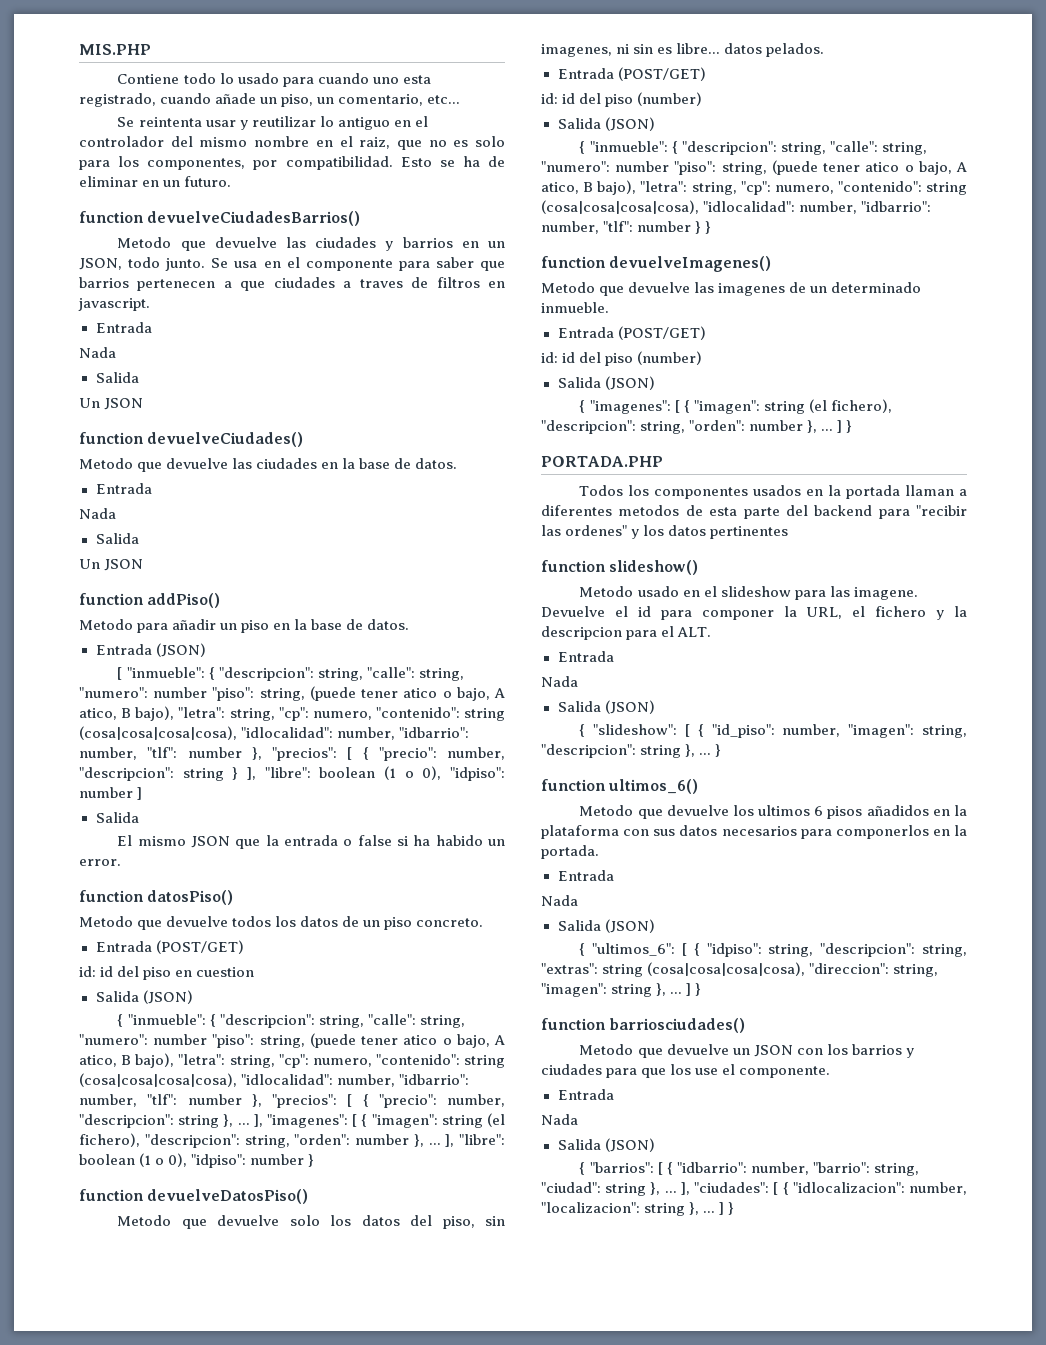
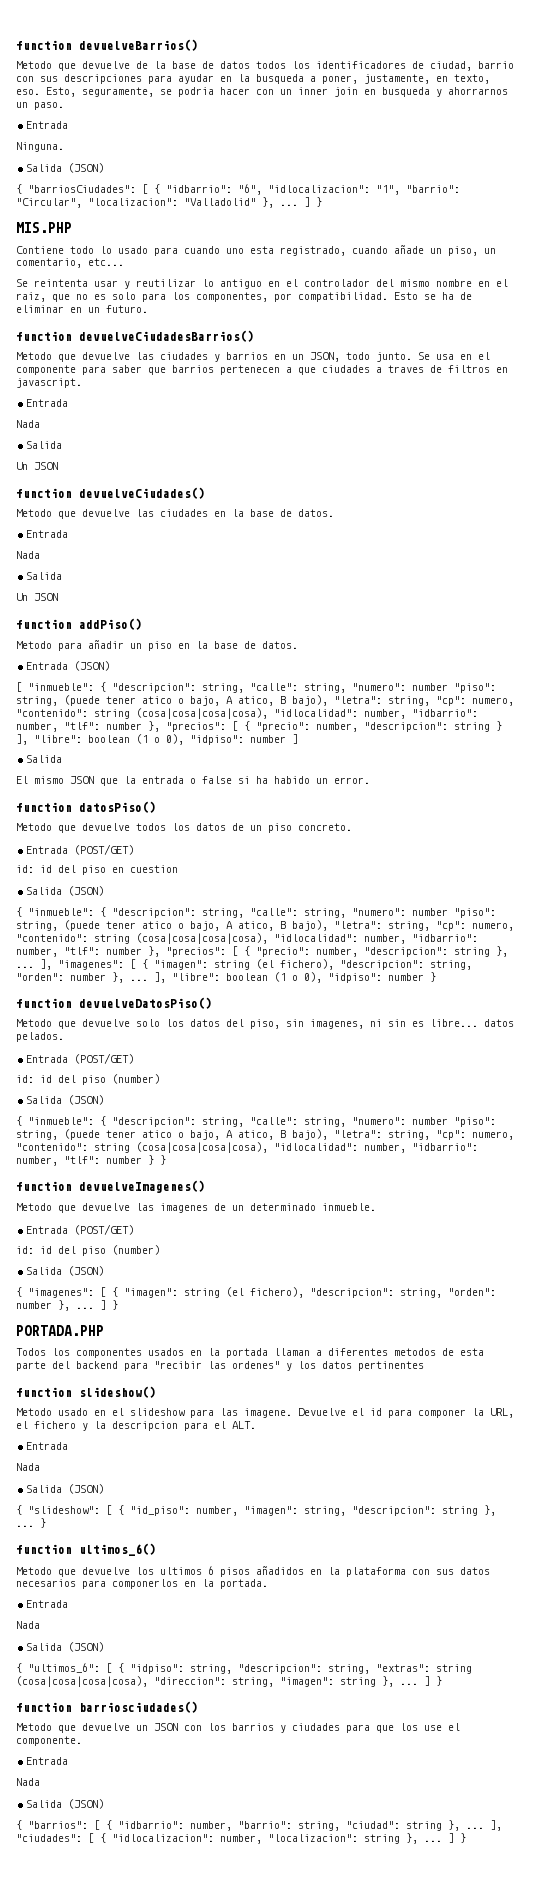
+ function devuelveBarrios()
+ Metodo que devuelve de la base de datos todos los identificadores de ciudad, barrio con sus descripciones para ayudar en la busqueda a poner, justamente, en texto, eso. Esto, seguramente, se podria hacer con un inner join en busqueda y ahorrarnos un paso.
+ Entrada
+ Ninguna.
+ Salida (JSON)
+ { "barriosCiudades": [ { "idbarrio": "6", "idlocalizacion": "1", "barrio": "Circular", "localizacion": "Valladolid" }, ... ] }

